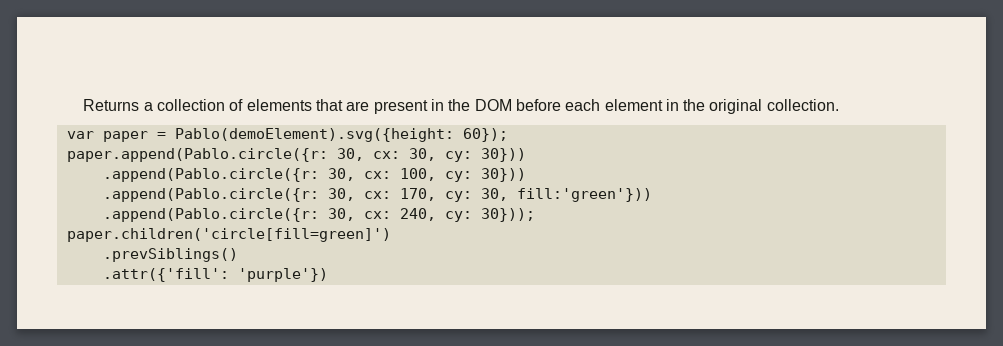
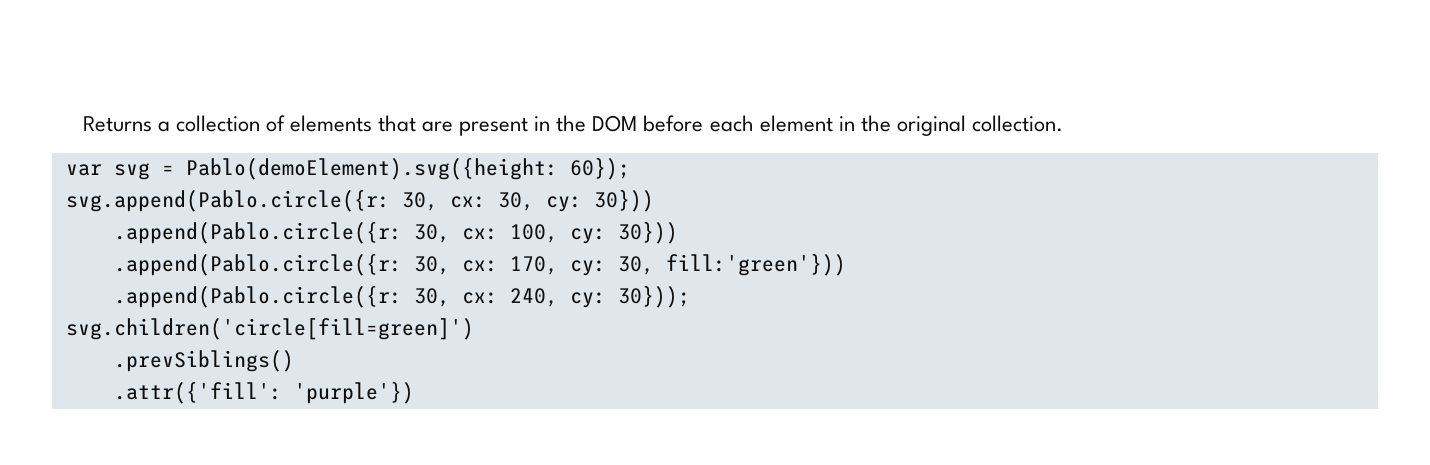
- var paper = Pablo(demoElement).svg({height: 60});
+ var svg = Pablo(demoElement).svg({height: 60});
- paper.append(Pablo.circle({r: 30, cx: 30, cy: 30}))
+ svg.append(Pablo.circle({r: 30, cx: 30, cy: 30}))
- paper.children('circle[fill=green]')
+ svg.children('circle[fill=green]')

